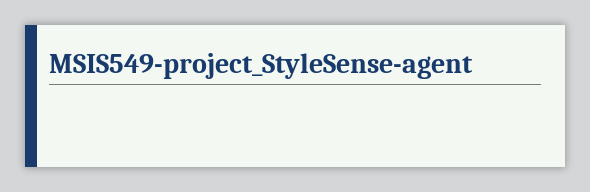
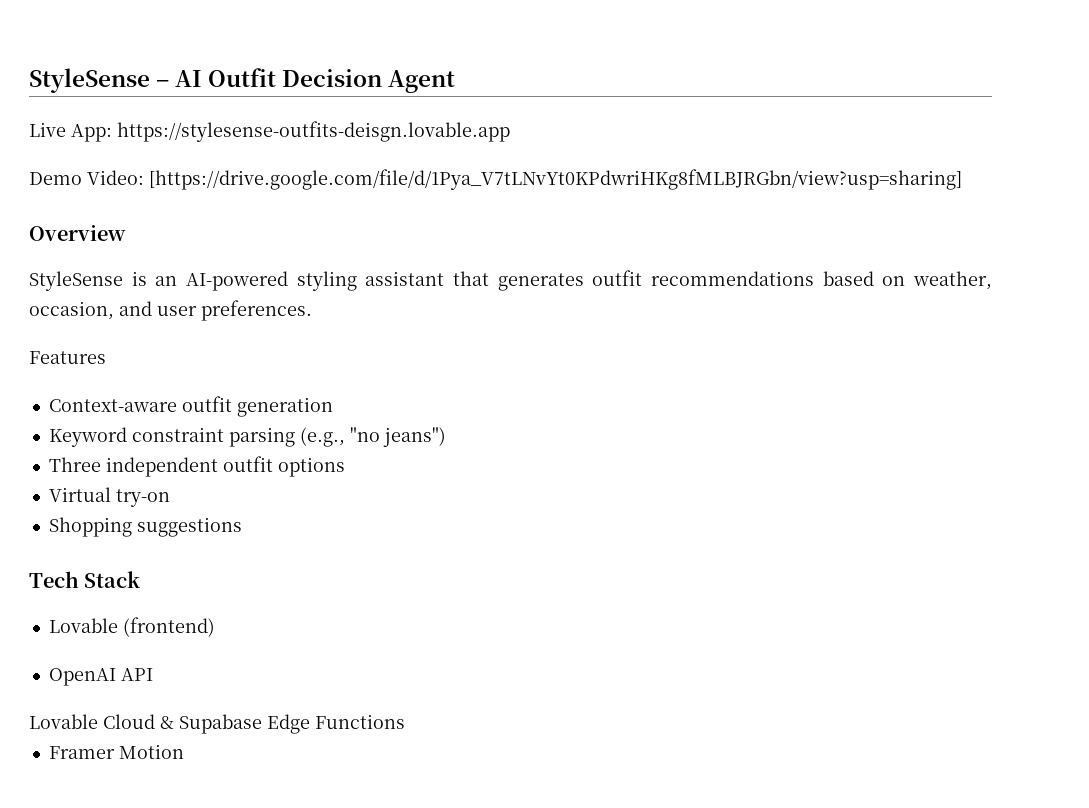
- MSIS549-project_StyleSense-agent
+ StyleSense – AI Outfit Decision Agent
+ Live App: https://stylesense-outfits-deisgn.lovable.app
+ Demo Video: [https://drive.google.com/file/d/1Pya_V7tLNvYt0KPdwriHKg8fMLBJRGbn/view?usp=sharing]
+ Overview
+ StyleSense is an AI-powered styling assistant that generates outfit recommendations based on weather, occasion, and user preferences.
+ Features
+ Context-aware outfit generation
+ Keyword constraint parsing (e.g., "no jeans")
+ Three independent outfit options
+ Virtual try-on
+ Shopping suggestions
+ Tech Stack
+ Lovable (frontend)
+ OpenAI API
+ Lovable Cloud & Supabase Edge Functions
+ Framer Motion

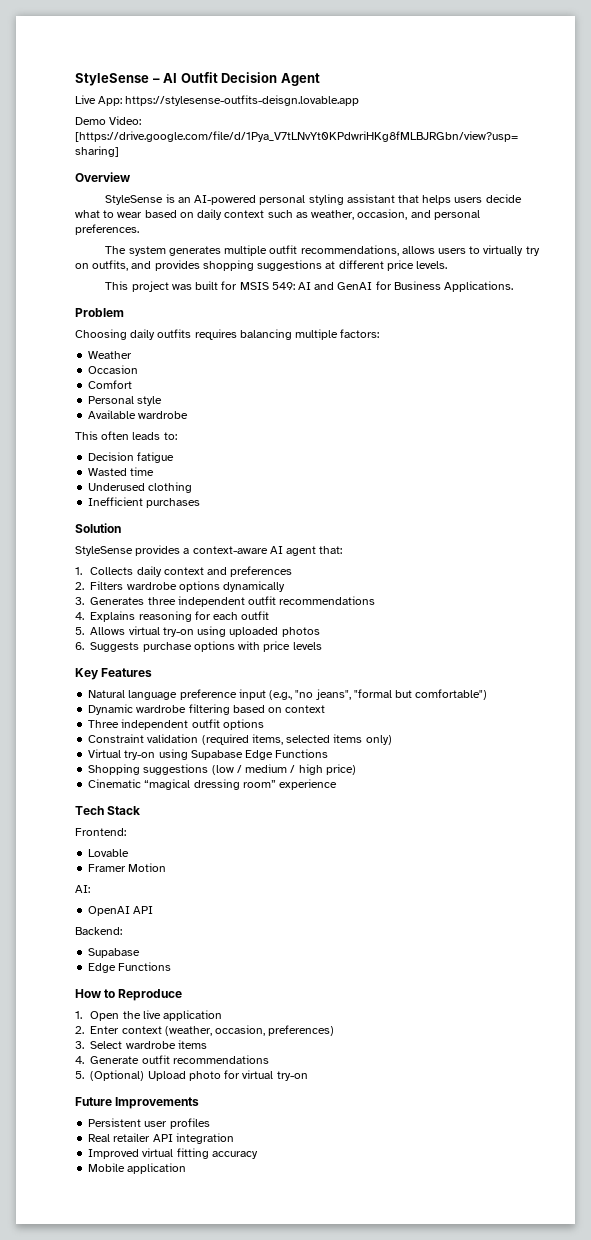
- StyleSense is an AI-powered styling assistant that generates outfit recommendations based on weather, occasion, and user preferences.
+ StyleSense is an AI-powered personal styling assistant that helps users decide what to wear based on daily context such as weather, occasion, and personal preferences.
- Features
- Context-aware outfit generation
- Keyword constraint parsing (e.g., "no jeans")
+ The system generates multiple outfit recommendations, allows users to virtually try on outfits, and provides shopping suggestions at different price levels.
+ This project was built for MSIS 549: AI and GenAI for Business Applications.
+ Problem
+ Choosing daily outfits requires balancing multiple factors:
+ Weather
+ Occasion
+ Comfort
+ Personal style
+ Available wardrobe
+ This often leads to:
+ Decision fatigue
+ Wasted time
+ Underused clothing
+ Inefficient purchases
+ Solution
+ StyleSense provides a context-aware AI agent that:
+ 1. Collects daily context and preferences
+ 2. Filters wardrobe options dynamically
+ 3. Generates three independent outfit recommendations
+ 4. Explains reasoning for each outfit
+ 5. Allows virtual try-on using uploaded photos
+ 6. Suggests purchase options with price levels
+ Key Features
+ Natural language preference input (e.g., "no jeans", "formal but comfortable")
+ Dynamic wardrobe filtering based on context
  Three independent outfit options
- Virtual try-on
- Shopping suggestions
+ Constraint validation (required items, selected items only)
+ Virtual try-on using Supabase Edge Functions
+ Shopping suggestions (low / medium / high price)
+ Cinematic “magical dressing room” experience
- Lovable (frontend)
+ Frontend:
+ Lovable
+ Framer Motion
+ AI:
- Lovable Cloud & Supabase Edge Functions
- Framer Motion
+ Backend:
+ Supabase
+ Edge Functions
+ How to Reproduce
+ 1. Open the live application
+ 2. Enter context (weather, occasion, preferences)
+ 3. Select wardrobe items
+ 4. Generate outfit recommendations
+ 5. (Optional) Upload photo for virtual try-on
+ Future Improvements
+ Persistent user profiles
+ Real retailer API integration
+ Improved virtual fitting accuracy
+ Mobile application

